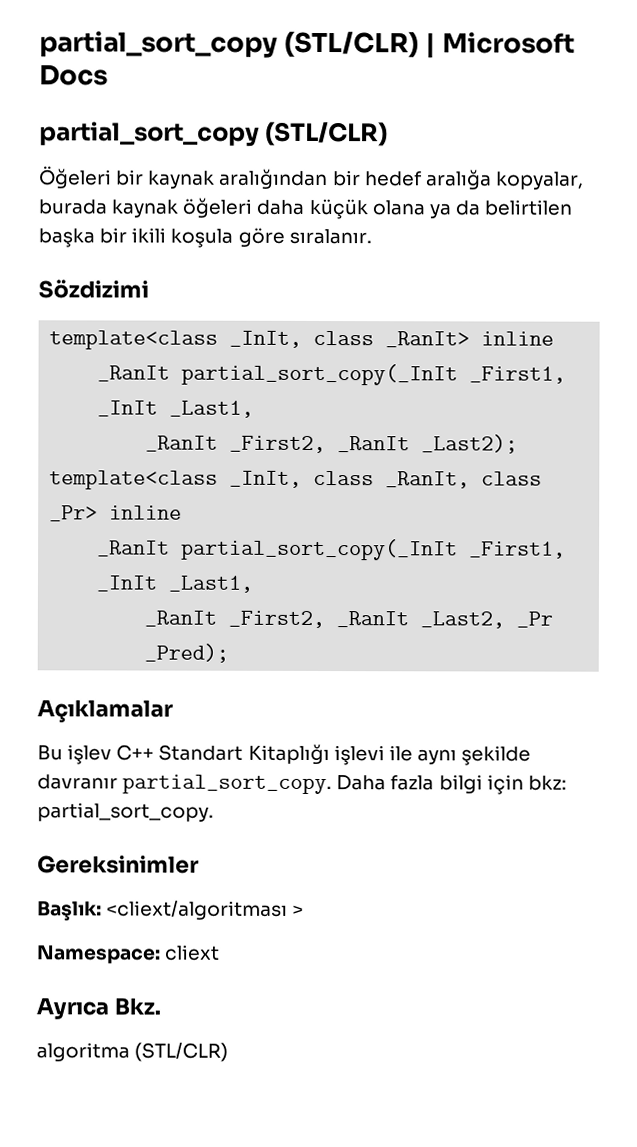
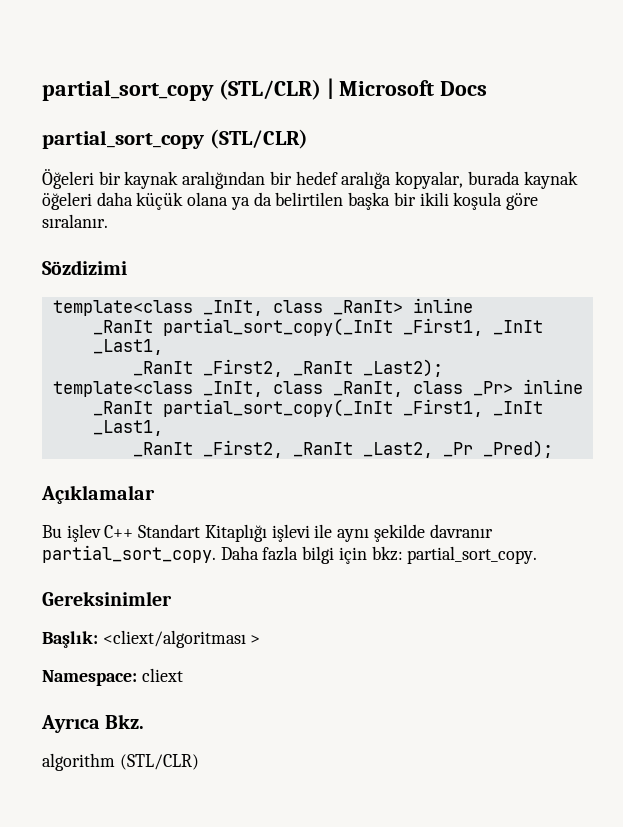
- algoritma (STL/CLR)
+ algorithm (STL/CLR)

